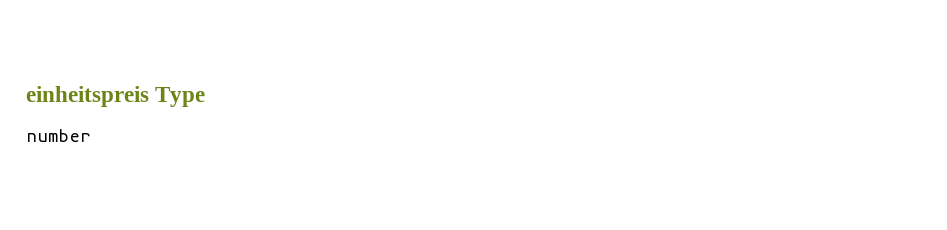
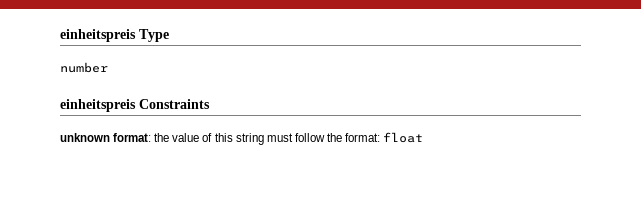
+ einheitspreis Constraints
+ unknown format: the value of this string must follow the format: float

